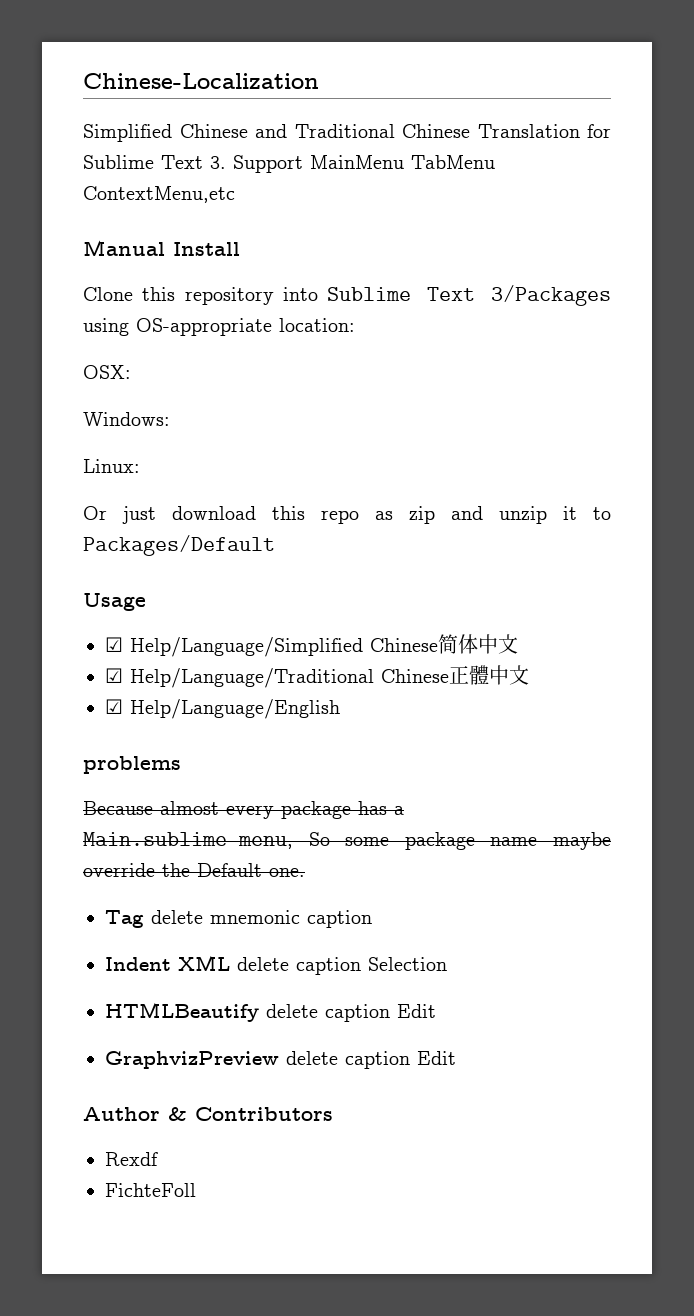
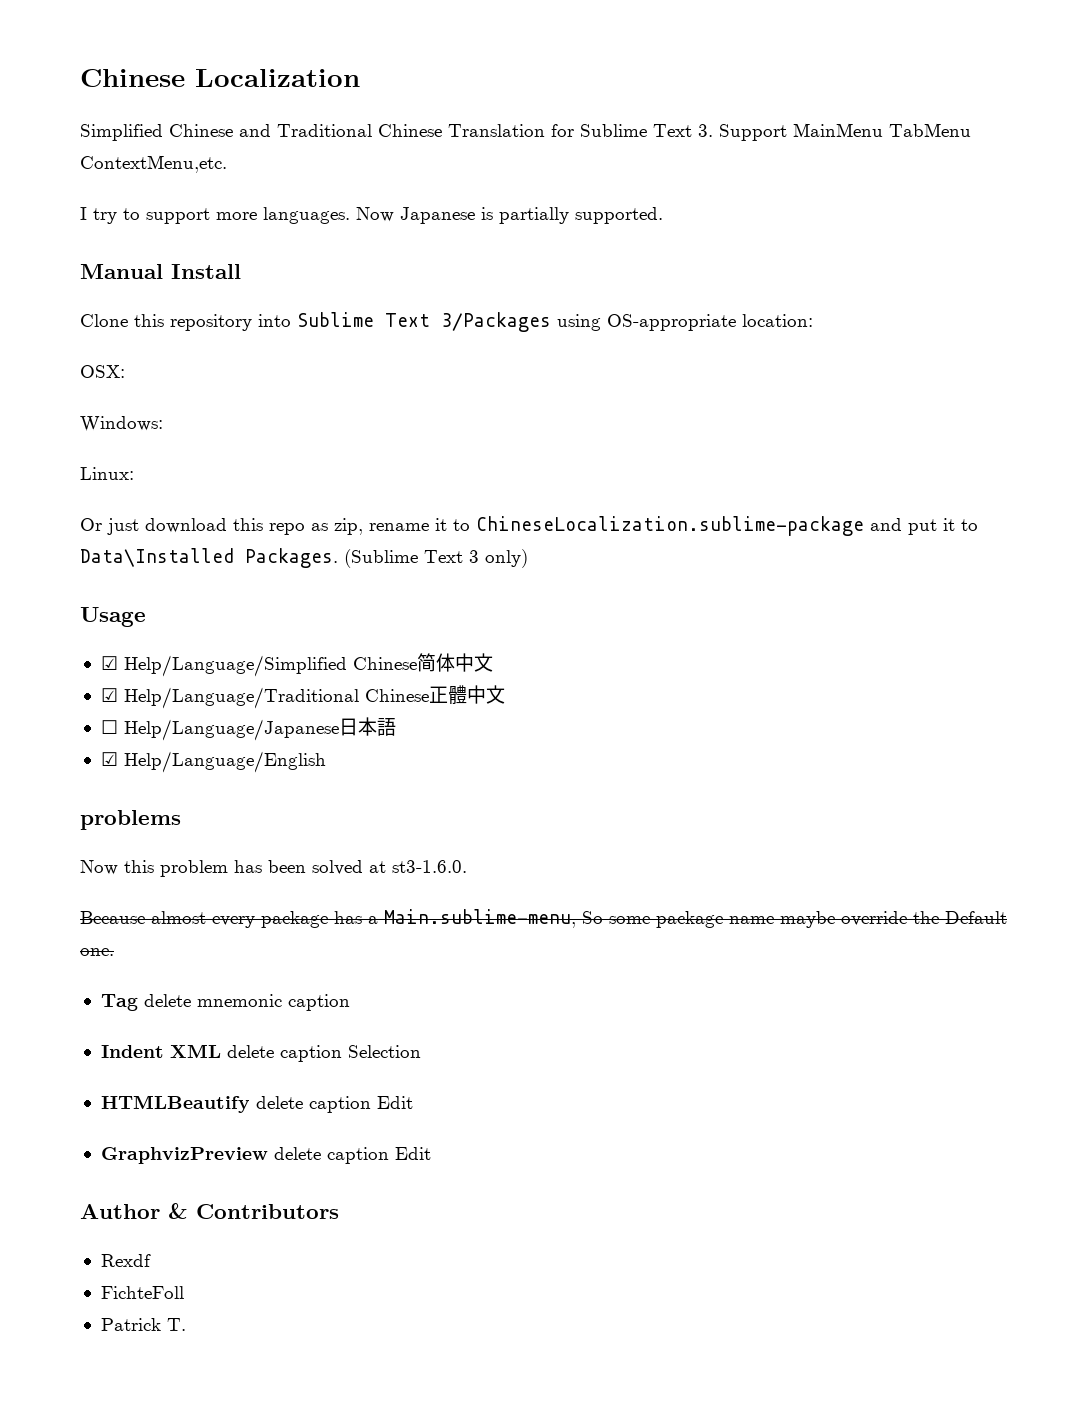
- Chinese-Localization
+ Chinese Localization
- Simplified Chinese and Traditional Chinese Translation for Sublime Text 3. Support MainMenu TabMenu ContextMenu,etc
+ Simplified Chinese and Traditional Chinese Translation for Sublime Text 3. Support MainMenu TabMenu ContextMenu,etc.
+ I try to support more languages. Now Japanese is partially supported.
- Or just download this repo as zip and unzip it to Packages/Default
+ Or just download this repo as zip, rename it to ChineseLocalization.sublime-package and put it to Data\Installed Packages. (Sublime Text 3 only)
+ ☐ Help/Language/Japanese日本語
+ Now this problem has been solved at st3-1.6.0.
+ Patrick T.

